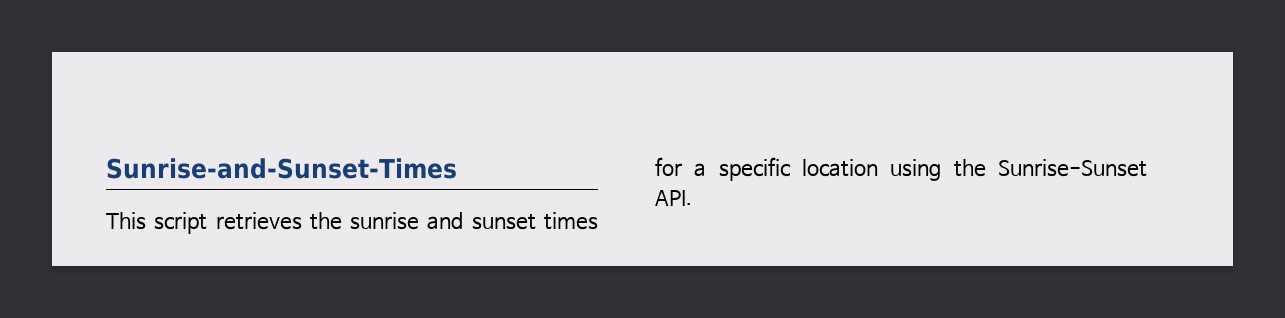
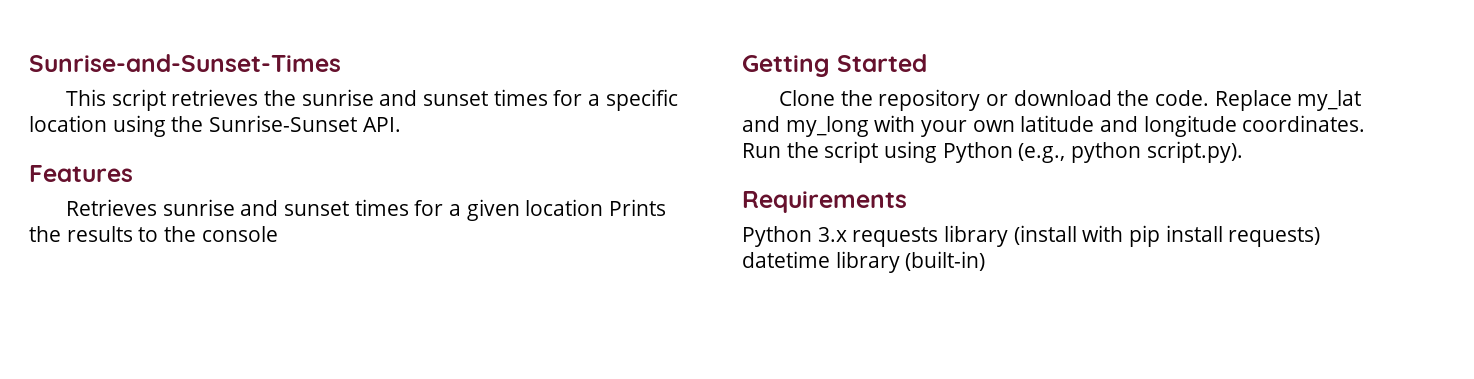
+ Features
+ Retrieves sunrise and sunset times for a given location Prints the results to the console
+ Getting Started
+ Clone the repository or download the code. Replace my_lat and my_long with your own latitude and longitude coordinates. Run the script using Python (e.g., python script.py).
+ Requirements
+ Python 3.x requests library (install with pip install requests) datetime library (built-in)

